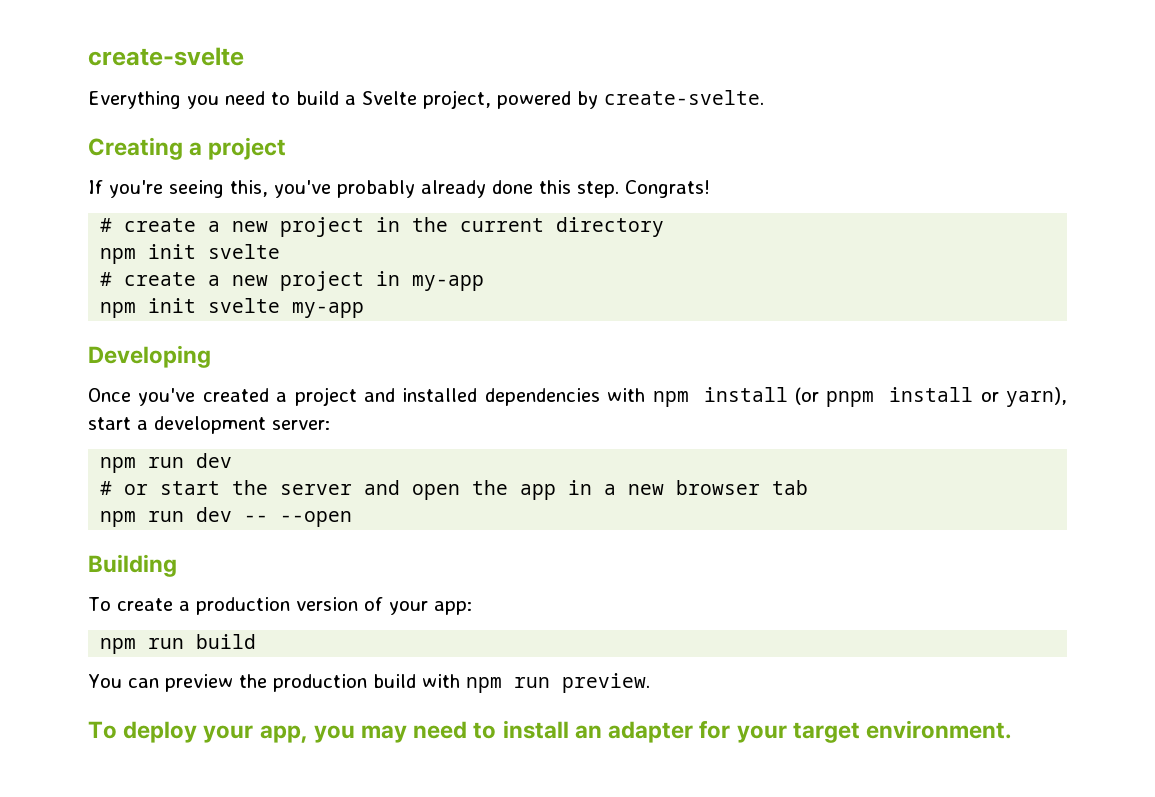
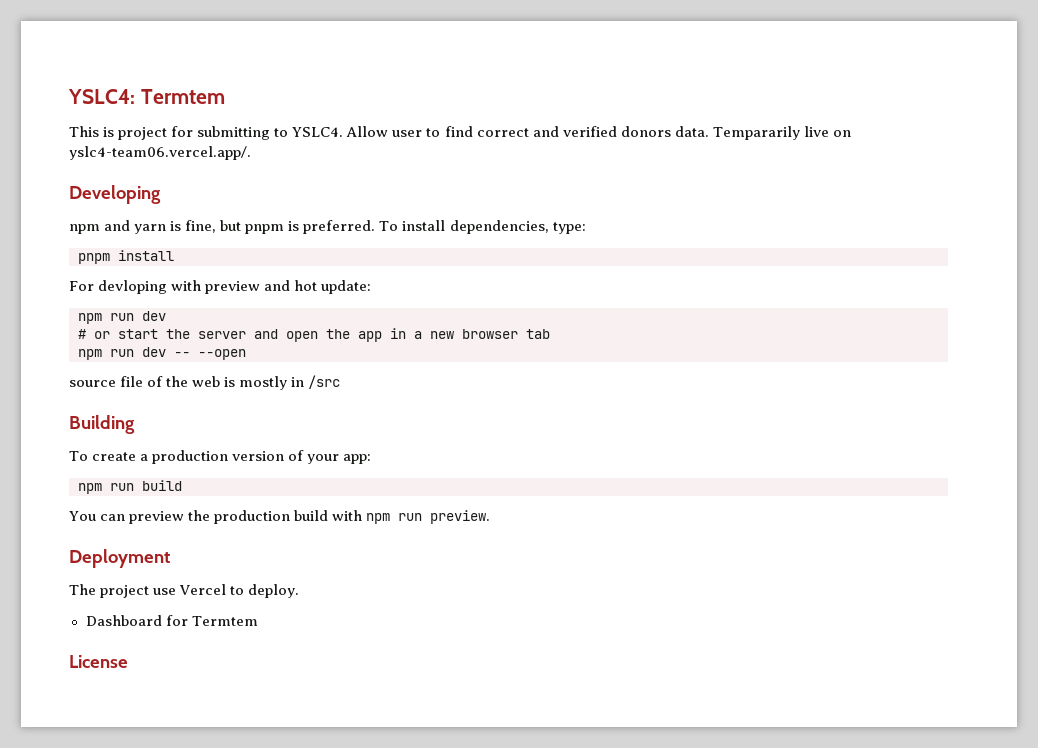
- create-svelte
- Everything you need to build a Svelte project, powered by create-svelte.
- Creating a project
- If you're seeing this, you've probably already done this step. Congrats!
- # create a new project in the current directory
- npm init svelte
- # create a new project in my-app
- npm init svelte my-app
+ YSLC4: Termtem
+ This is project for submitting to YSLC4. Allow user to find correct and verified donors data. Tempararily live on yslc4-team06.vercel.app/.
  Developing
- Once you've created a project and installed dependencies with npm install (or pnpm install or yarn), start a development server:
+ npm and yarn is fine, but pnpm is preferred. To install dependencies, type:
+ pnpm install
+ For devloping with preview and hot update:
+ source file of the web is mostly in /src
- To deploy your app, you may need to install an adapter for your target environment.
+ Deployment
+ The project use Vercel to deploy.
+ Dashboard for Termtem
+ License

